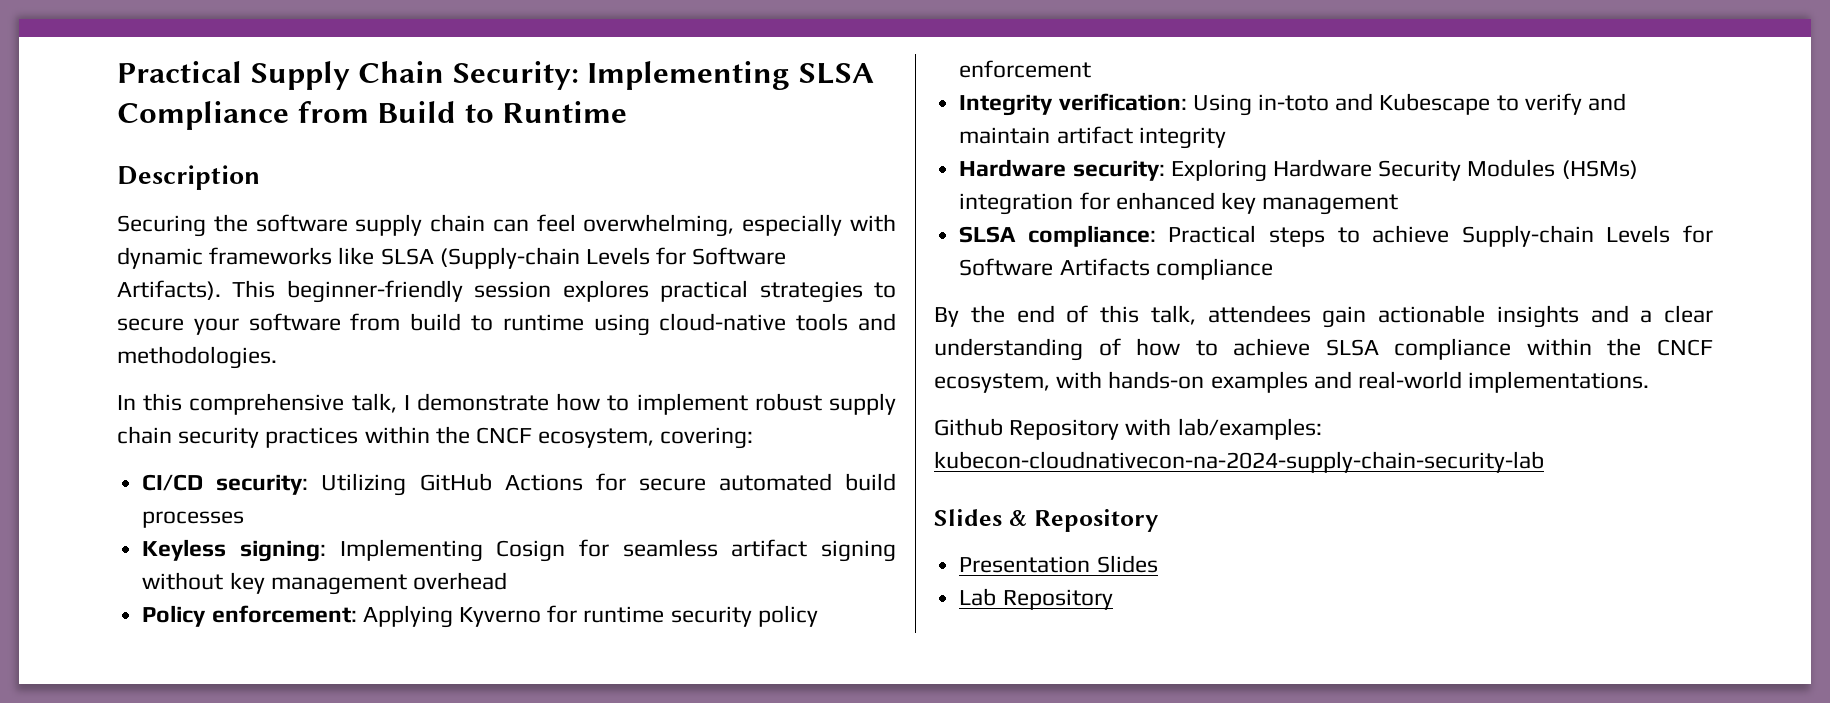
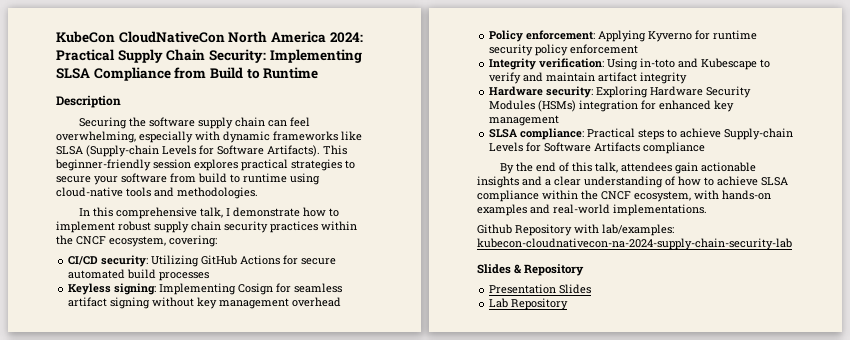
- Practical Supply Chain Security: Implementing SLSA Compliance from Build to Runtime
+ KubeCon CloudNativeCon North America 2024: Practical Supply Chain Security: Implementing SLSA Compliance from Build to Runtime

